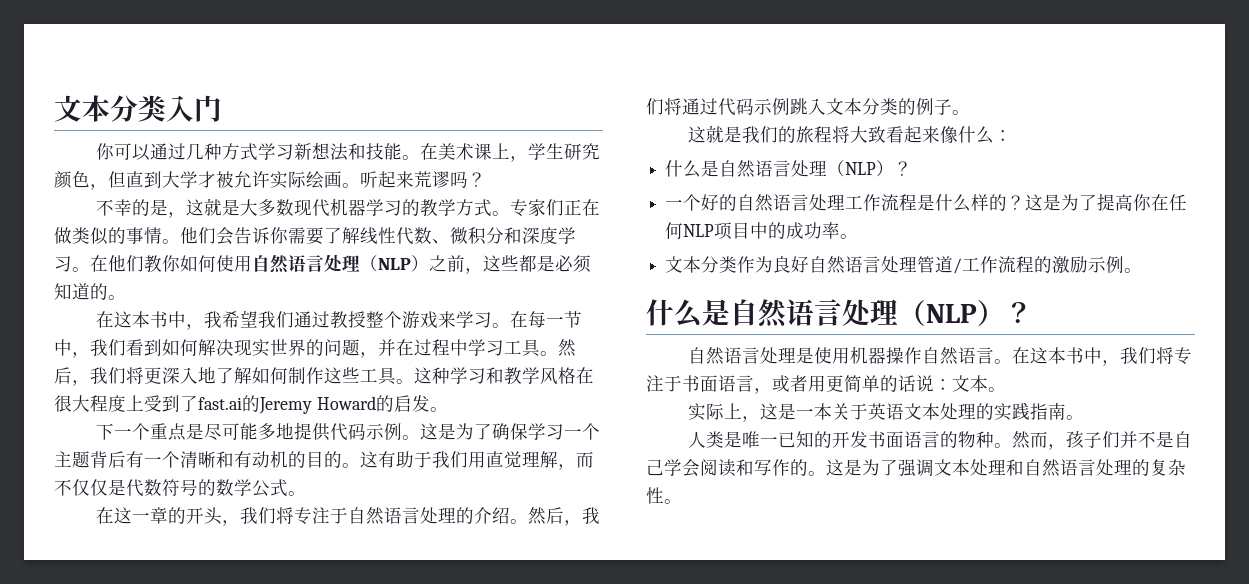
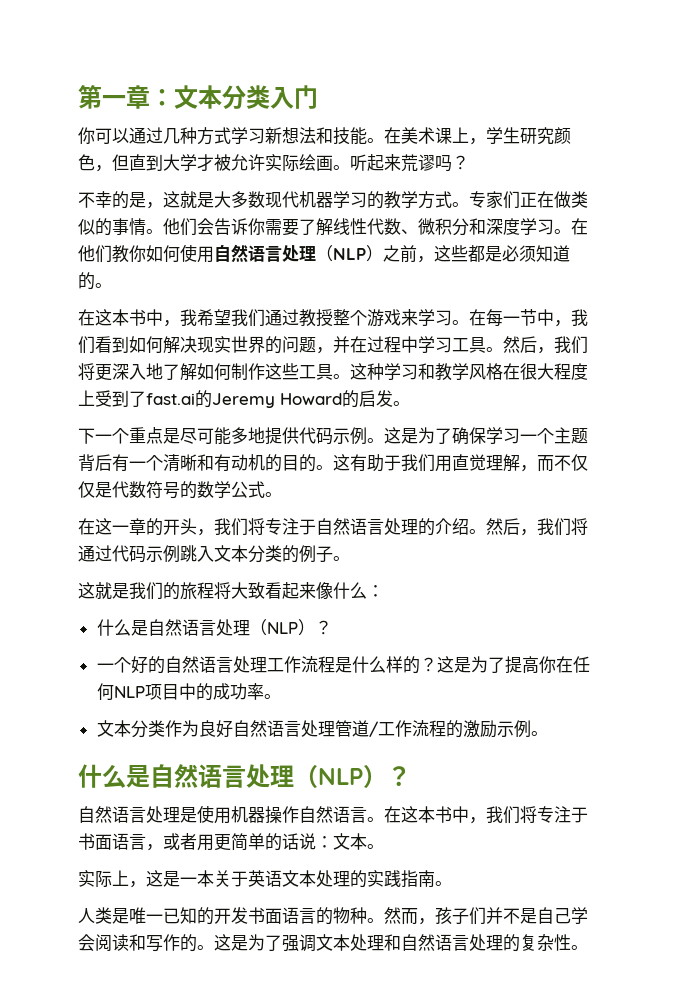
- 文本分类入门
+ 第一章：文本分类入门

